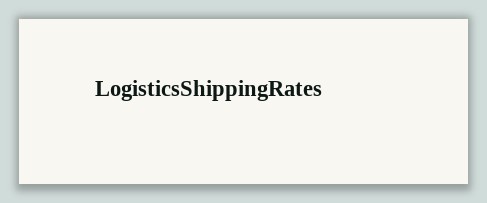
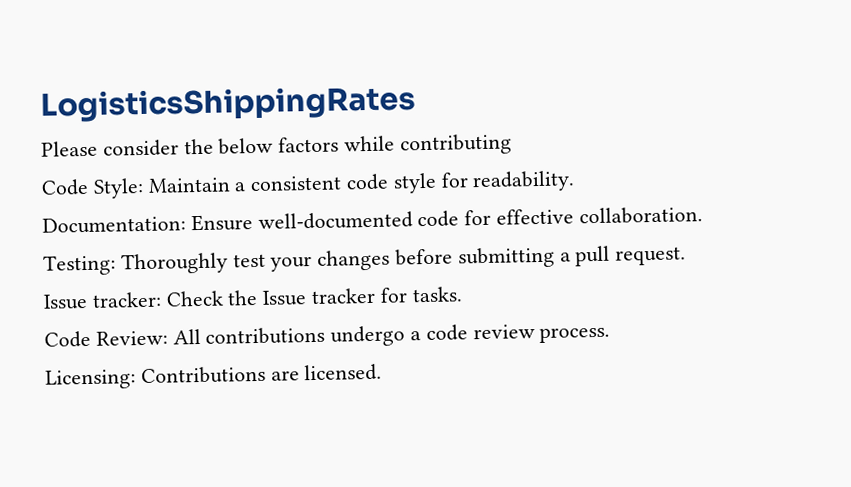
+ Please consider the below factors while contributing
+ Code Style: Maintain a consistent code style for readability.
+ Documentation: Ensure well-documented code for effective collaboration.
+ Testing: Thoroughly test your changes before submitting a pull request.
+ Issue tracker: Check the Issue tracker for tasks.
+ Code Review: All contributions undergo a code review process.
+ Licensing: Contributions are licensed.

